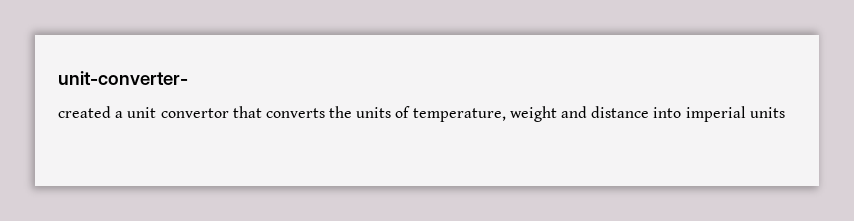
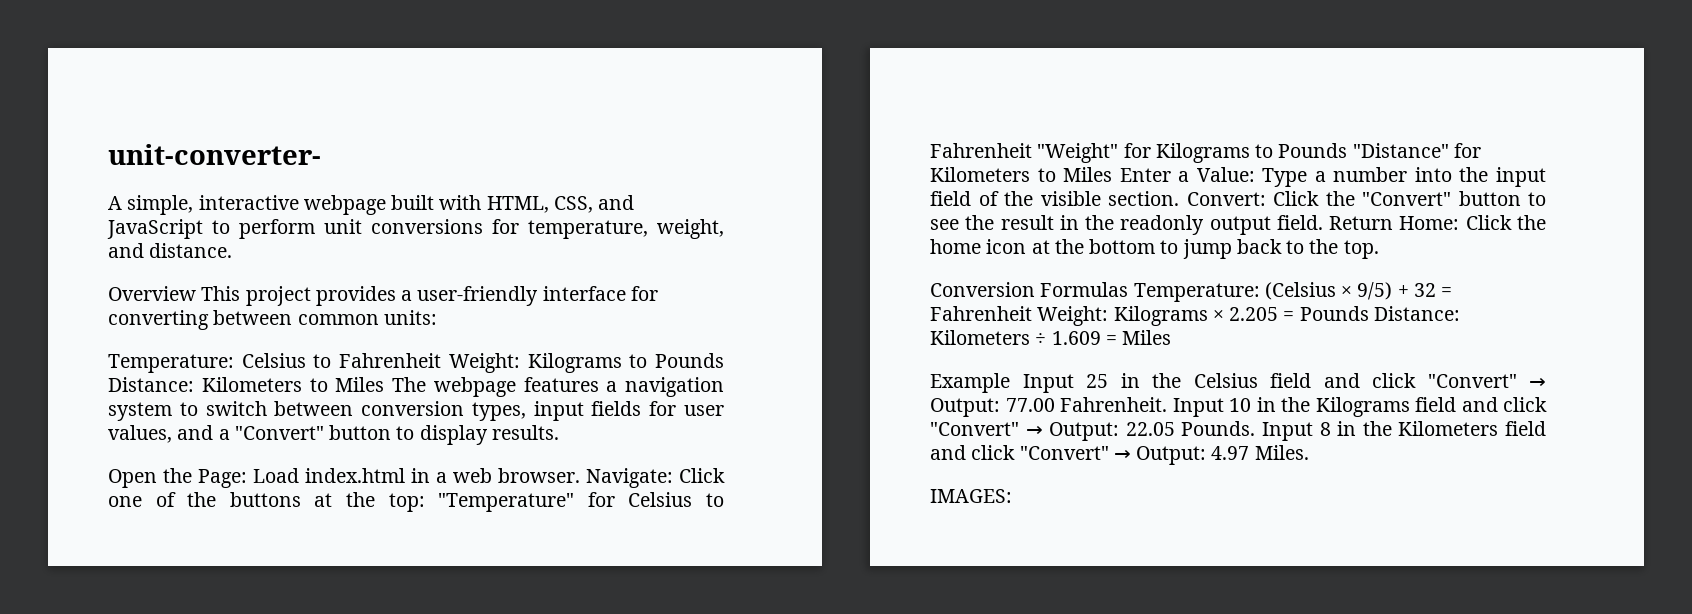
- created a unit convertor that converts the units of temperature, weight and distance into imperial units
+ A simple, interactive webpage built with HTML, CSS, and JavaScript to perform unit conversions for temperature, weight, and distance.
+ Overview This project provides a user-friendly interface for converting between common units:
+ Temperature: Celsius to Fahrenheit Weight: Kilograms to Pounds Distance: Kilometers to Miles The webpage features a navigation system to switch between conversion types, input fields for user values, and a "Convert" button to display results.
+ Open the Page: Load index.html in a web browser. Navigate: Click one of the buttons at the top: "Temperature" for Celsius to Fahrenheit "Weight" for Kilograms to Pounds "Distance" for Kilometers to Miles Enter a Value: Type a number into the input field of the visible section. Convert: Click the "Convert" button to see the result in the readonly output field. Return Home: Click the home icon at the bottom to jump back to the top.
+ Conversion Formulas Temperature: (Celsius × 9/5) + 32 = Fahrenheit Weight: Kilograms × 2.205 = Pounds Distance: Kilometers ÷ 1.609 = Miles
+ Example Input 25 in the Celsius field and click "Convert" → Output: 77.00 Fahrenheit. Input 10 in the Kilograms field and click "Convert" → Output: 22.05 Pounds. Input 8 in the Kilometers field and click "Convert" → Output: 4.97 Miles.
+ IMAGES:

